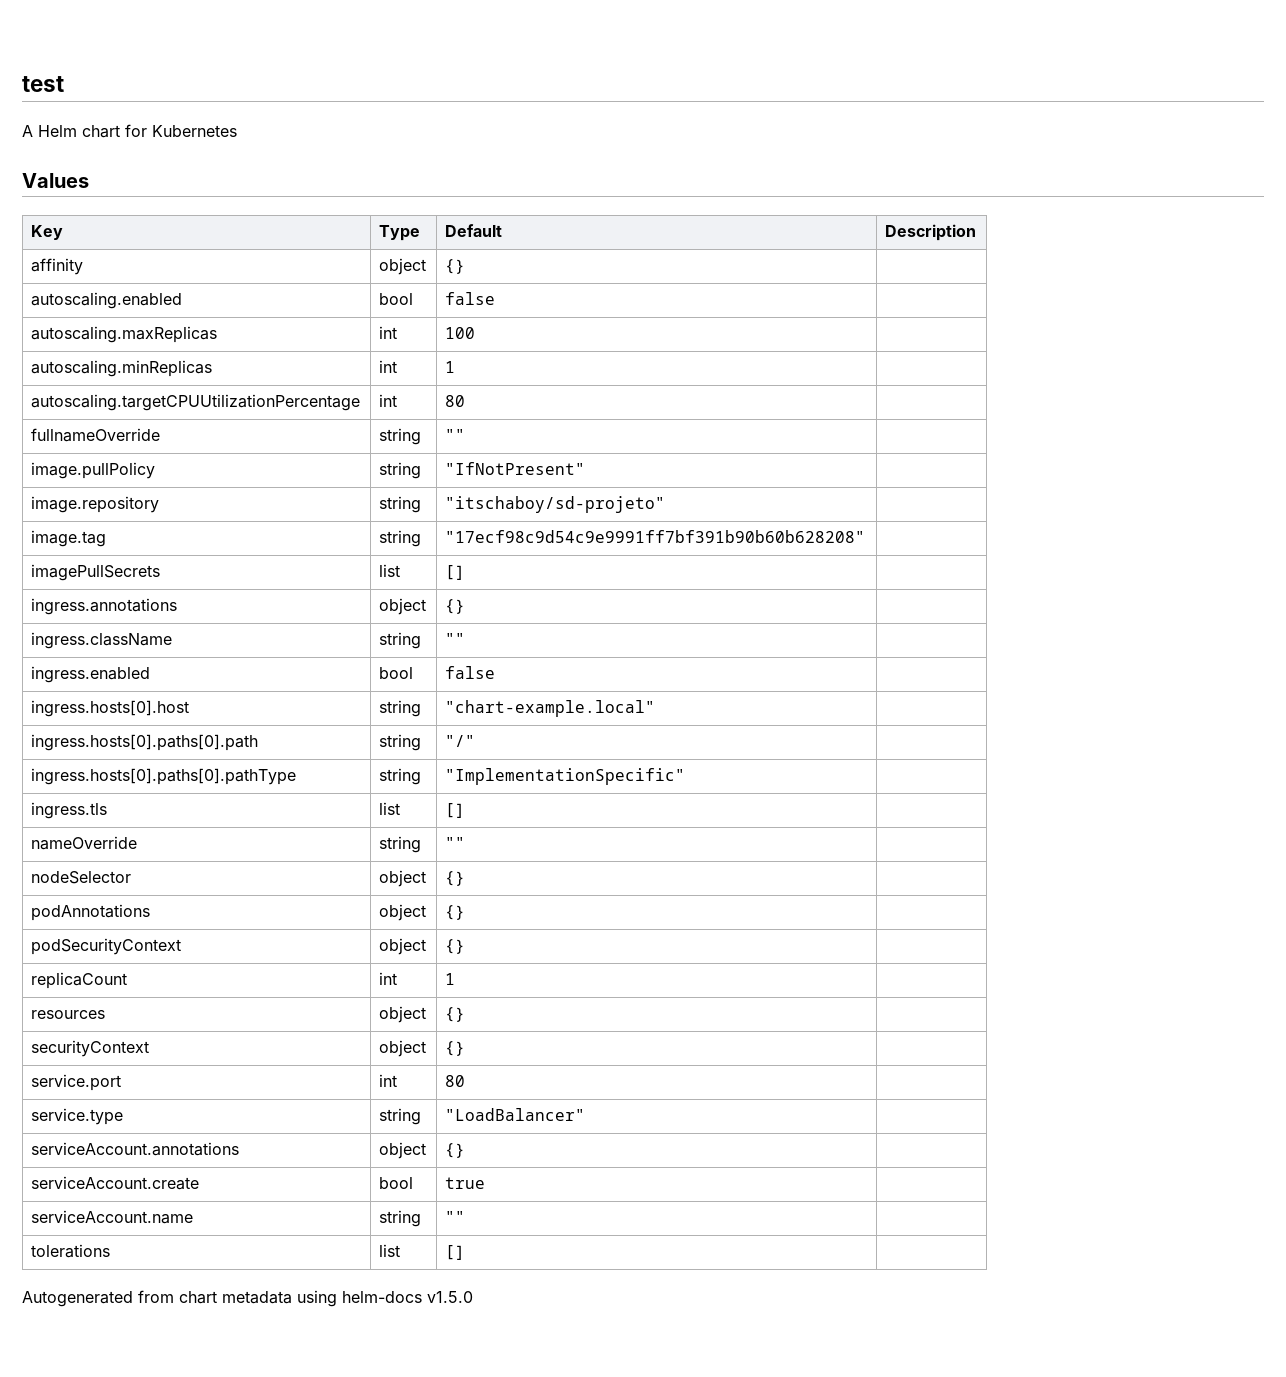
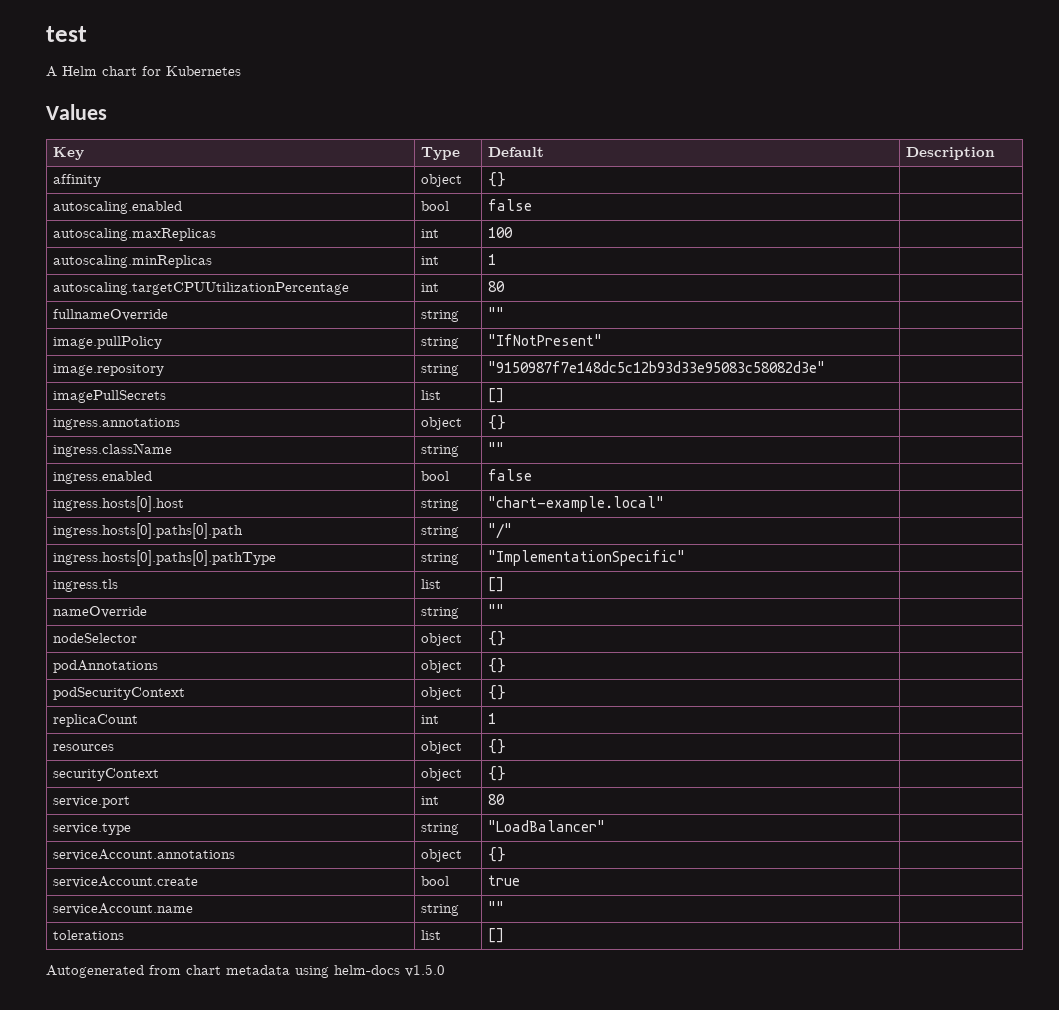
- image.repository | string | "itschaboy/sd-projeto" |
- image.tag | string | "17ecf98c9d54c9e9991ff7bf391b90b60b628208" |
+ image.repository | string | "9150987f7e148dc5c12b93d33e95083c58082d3e" |

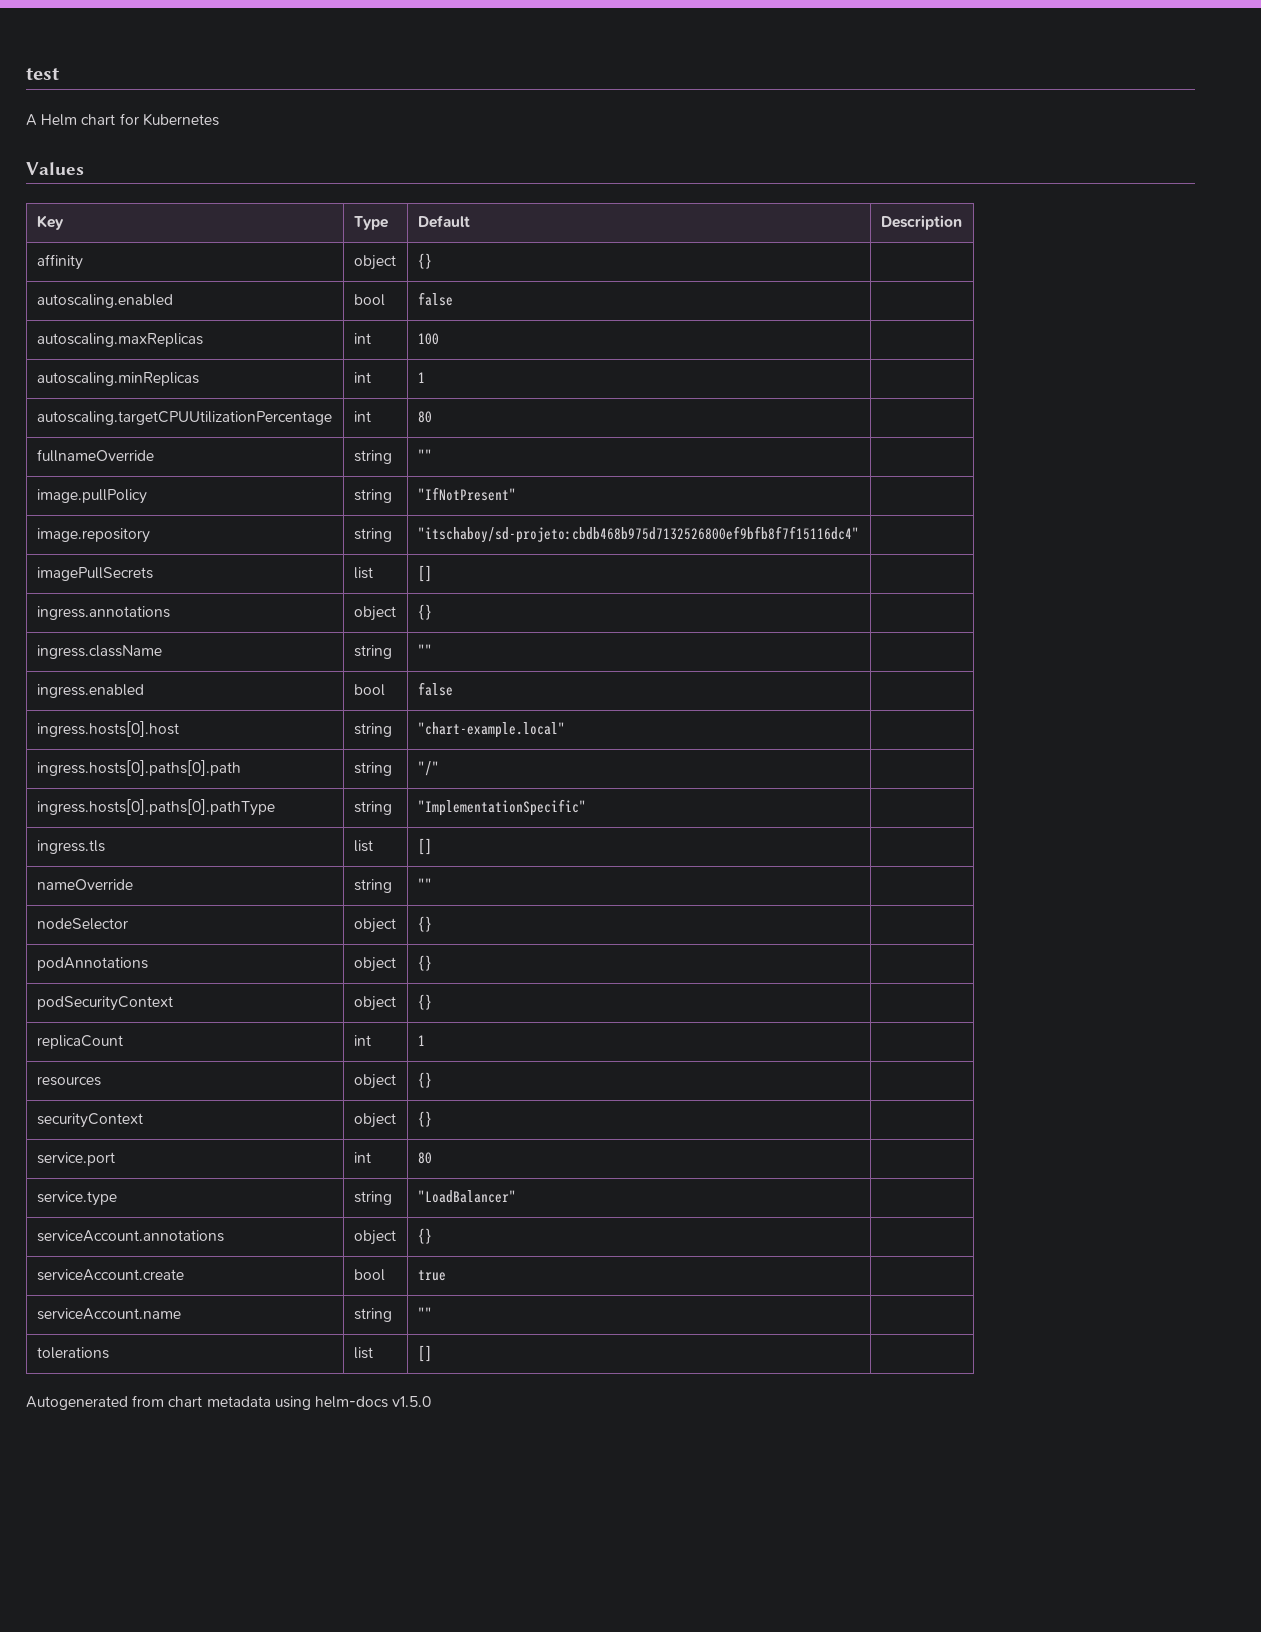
- image.repository | string | "9150987f7e148dc5c12b93d33e95083c58082d3e" |
+ image.repository | string | "itschaboy/sd-projeto:cbdb468b975d7132526800ef9bfb8f7f15116dc4" |

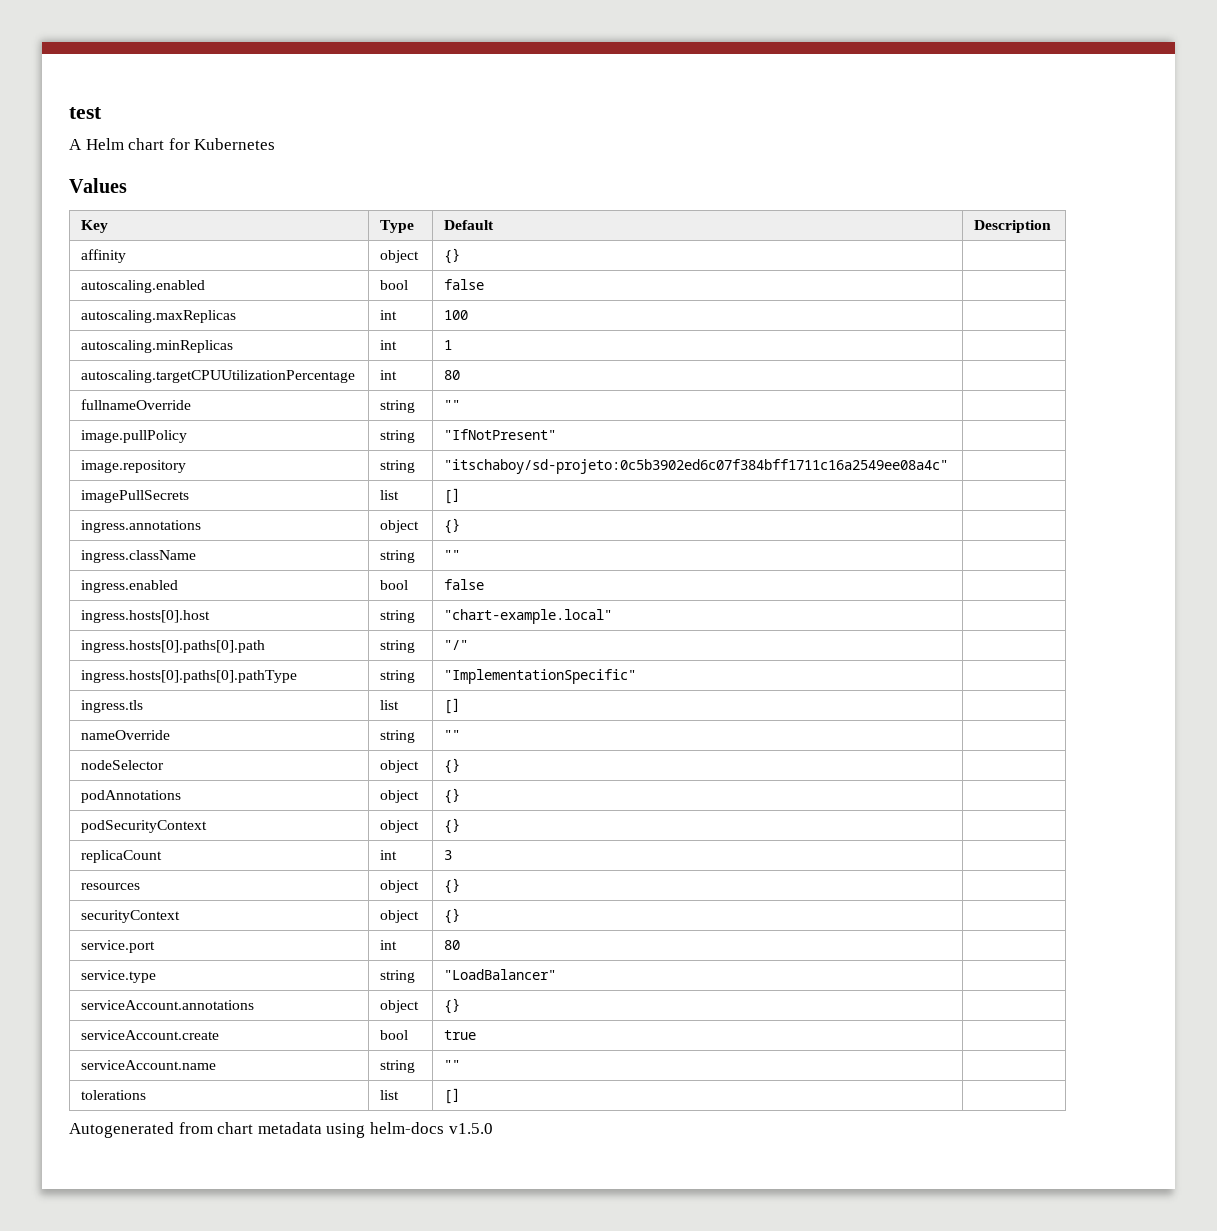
- image.repository | string | "itschaboy/sd-projeto:cbdb468b975d7132526800ef9bfb8f7f15116dc4" |
+ image.repository | string | "itschaboy/sd-projeto:0c5b3902ed6c07f384bff1711c16a2549ee08a4c" |
- replicaCount | int | 1 |
+ replicaCount | int | 3 |

